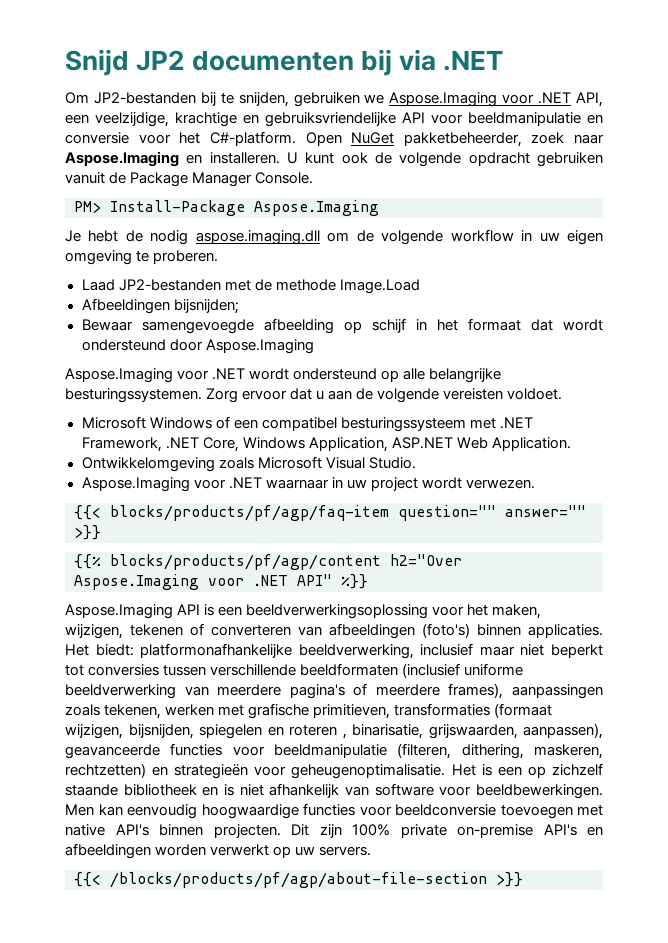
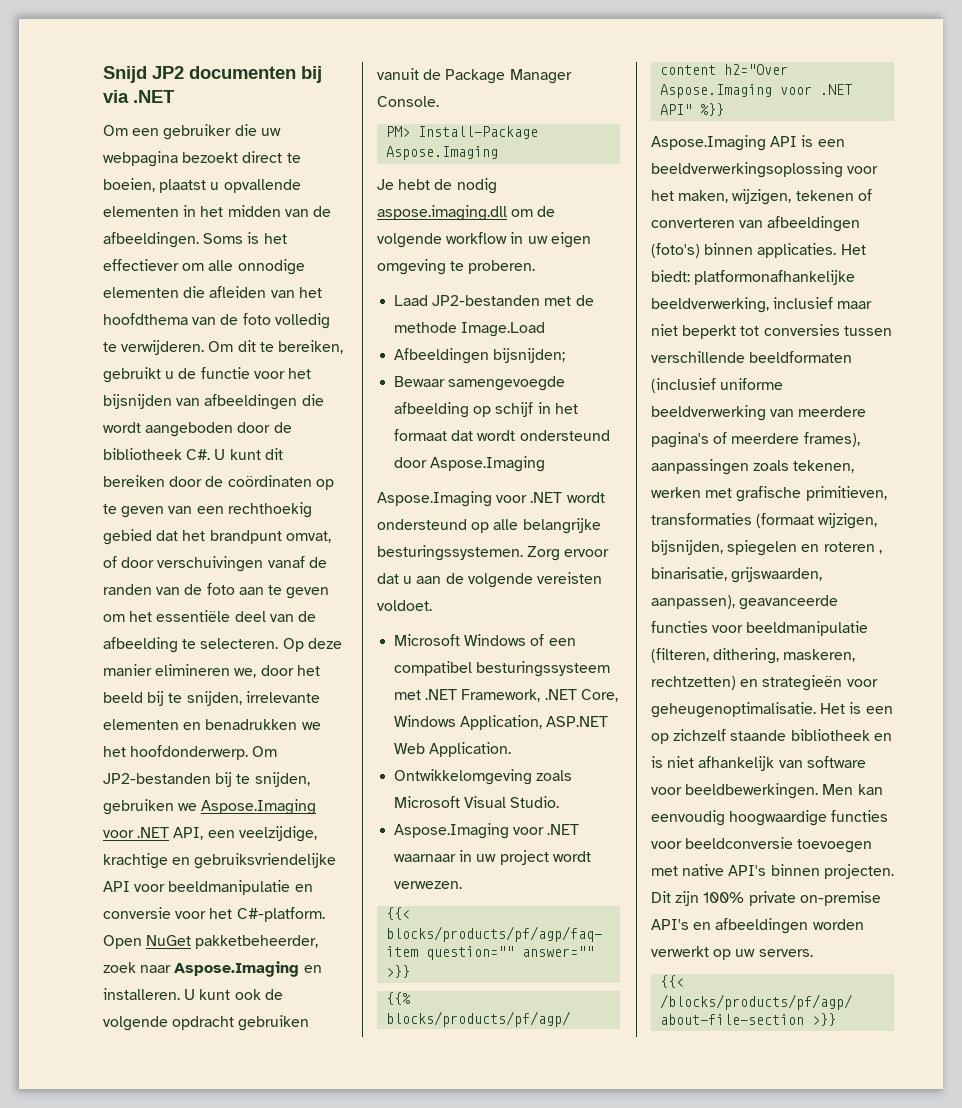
- Om JP2-bestanden bij te snijden, gebruiken we Aspose.Imaging voor .NET API, een veelzijdige, krachtige en gebruiksvriendelijke API voor beeldmanipulatie en conversie voor het C#-platform.
+ Om een gebruiker die uw webpagina bezoekt direct te boeien, plaatst u opvallende elementen in het midden van de afbeeldingen. Soms is het effectiever om alle onnodige elementen die afleiden van het hoofdthema van de foto volledig te verwijderen. Om dit te bereiken, gebruikt u de functie voor het bijsnijden van afbeeldingen die wordt aangeboden door de bibliotheek C#. U kunt dit bereiken door de coördinaten op te geven van een rechthoekig gebied dat het brandpunt omvat, of door verschuivingen vanaf de randen van de foto aan te geven om het essentiële deel van de afbeelding te selecteren. Op deze manier elimineren we, door het beeld bij te snijden, irrelevante elementen en benadrukken we het hoofdonderwerp. Om JP2-bestanden bij te snijden, gebruiken we Aspose.Imaging voor .NET API, een veelzijdige, krachtige en gebruiksvriendelijke API voor beeldmanipulatie en conversie voor het C#-platform.

